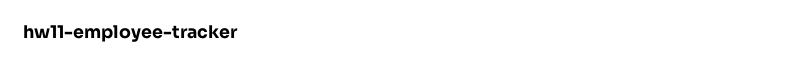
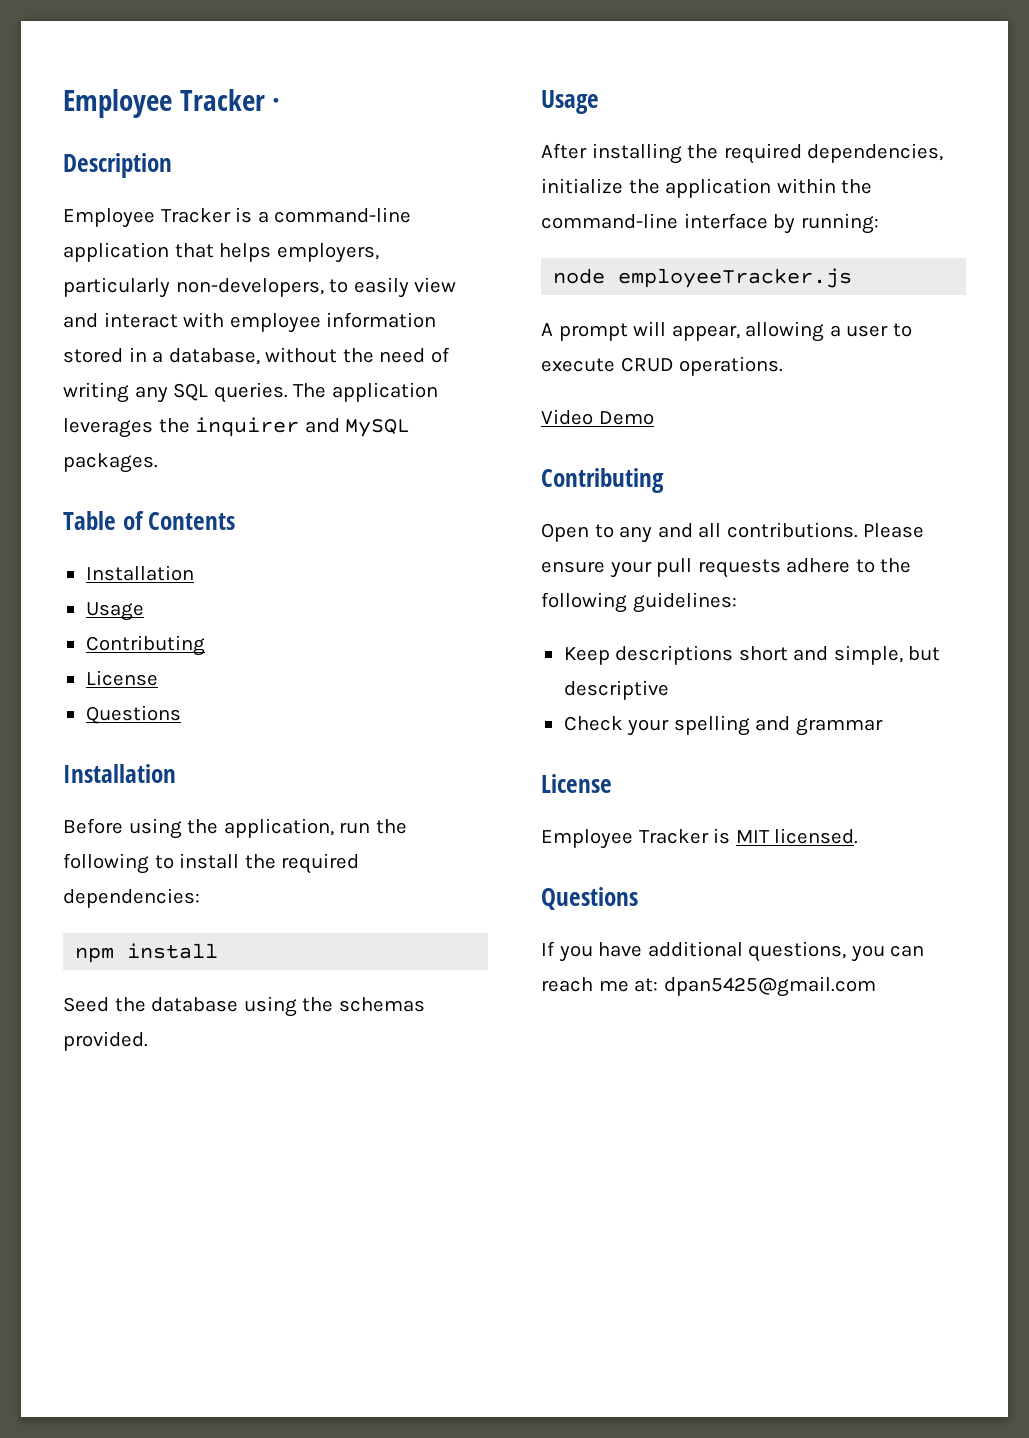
- hw11-employee-tracker
+ Employee Tracker ·
+ Description
+ Employee Tracker is a command-line application that helps employers, particularly non-developers, to easily view and interact with employee information stored in a database, without the need of writing any SQL queries. The application leverages the inquirer and MySQL packages.
+ Table of Contents
+ Installation
+ Usage
+ Contributing
+ License
+ Questions
+ Installation
+ Before using the application, run the following to install the required dependencies:
+ npm install
+ Seed the database using the schemas provided.
+ Usage
+ After installing the required dependencies, initialize the application within the command-line interface by running:
+ node employeeTracker.js
+ A prompt will appear, allowing a user to execute CRUD operations.
+ Video Demo
+ Contributing
+ Open to any and all contributions. Please ensure your pull requests adhere to the following guidelines:
+ Keep descriptions short and simple, but descriptive
+ Check your spelling and grammar
+ License
+ Employee Tracker is MIT licensed.
+ Questions
+ If you have additional questions, you can reach me at: dpan5425@gmail.com

